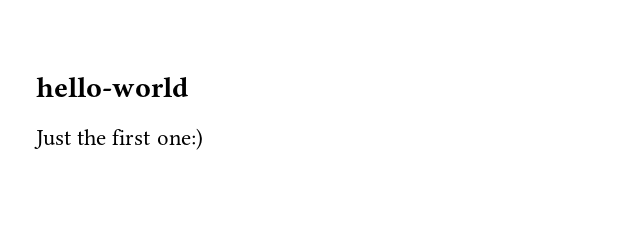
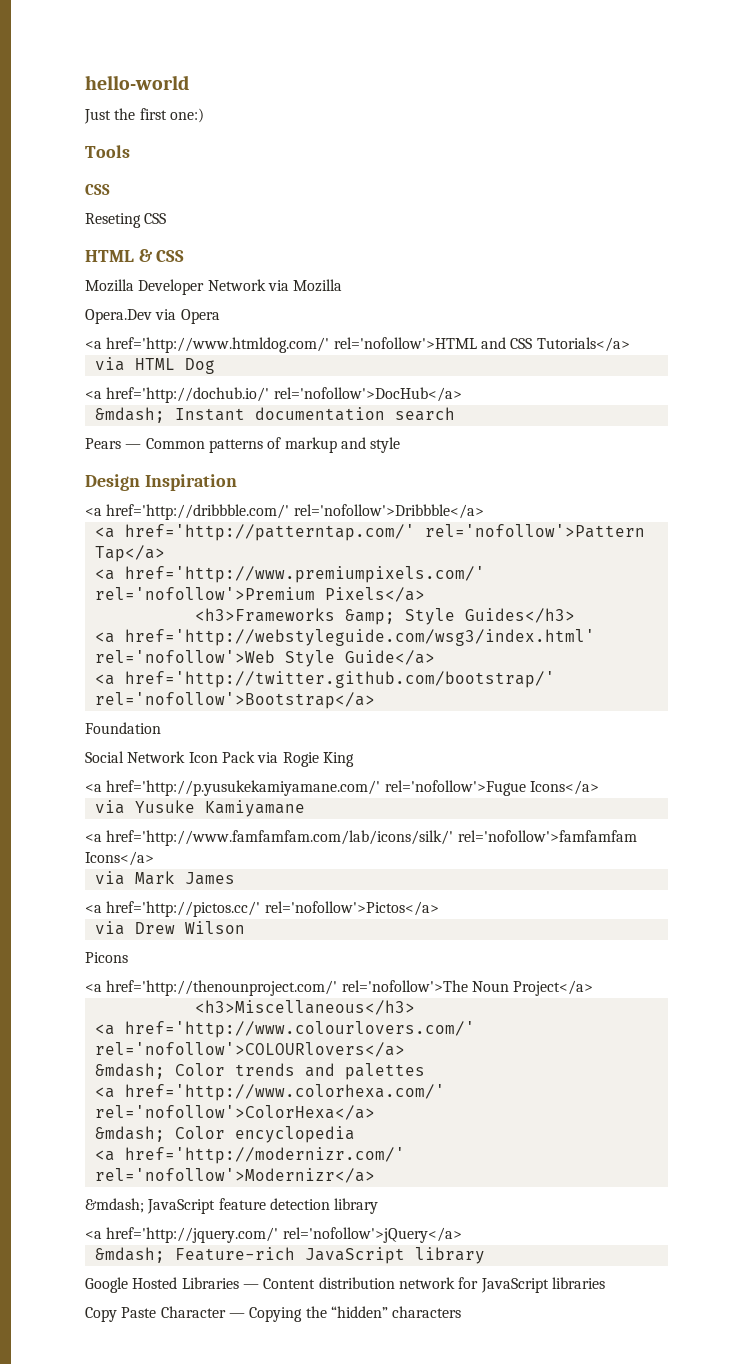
+ Tools
+ CSS
+ Reseting CSS
+ HTML & CSS
+ Mozilla Developer Network via Mozilla
+ Opera.Dev via Opera
+ <a href='http://www.htmldog.com/' rel='nofollow'>HTML and CSS Tutorials</a>
+ via HTML Dog
+ <a href='http://dochub.io/' rel='nofollow'>DocHub</a>
+ &mdash; Instant documentation search
+ Pears — Common patterns of markup and style
+ Design Inspiration
+ <a href='http://dribbble.com/' rel='nofollow'>Dribbble</a>
+ <a href='http://patterntap.com/' rel='nofollow'>Pattern Tap</a>
+ <a href='http://www.premiumpixels.com/' rel='nofollow'>Premium Pixels</a>
+ <h3>Frameworks &amp; Style Guides</h3>
+ <a href='http://webstyleguide.com/wsg3/index.html' rel='nofollow'>Web Style Guide</a>
+ <a href='http://twitter.github.com/bootstrap/' rel='nofollow'>Bootstrap</a>
+ Foundation
+ Social Network Icon Pack via Rogie King
+ <a href='http://p.yusukekamiyamane.com/' rel='nofollow'>Fugue Icons</a>
+ via Yusuke Kamiyamane
+ <a href='http://www.famfamfam.com/lab/icons/silk/' rel='nofollow'>famfamfam Icons</a>
+ via Mark James
+ <a href='http://pictos.cc/' rel='nofollow'>Pictos</a>
+ via Drew Wilson
+ Picons
+ <a href='http://thenounproject.com/' rel='nofollow'>The Noun Project</a>
+ <h3>Miscellaneous</h3>
+ <a href='http://www.colourlovers.com/' rel='nofollow'>COLOURlovers</a>
+ &mdash; Color trends and palettes
+ <a href='http://www.colorhexa.com/' rel='nofollow'>ColorHexa</a>
+ &mdash; Color encyclopedia
+ <a href='http://modernizr.com/' rel='nofollow'>Modernizr</a>
+ &mdash; JavaScript feature detection library
+ <a href='http://jquery.com/' rel='nofollow'>jQuery</a>
+ &mdash; Feature-rich JavaScript library
+ Google Hosted Libraries — Content distribution network for JavaScript libraries
+ Copy Paste Character — Copying the “hidden” characters

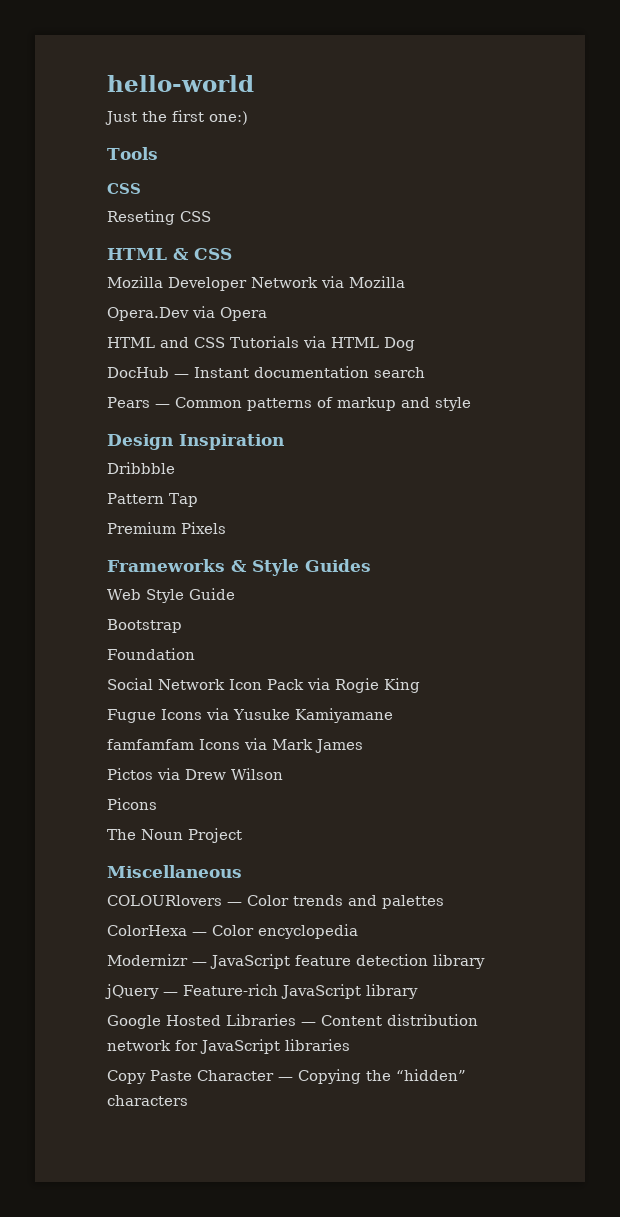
- <a href='http://www.htmldog.com/' rel='nofollow'>HTML and CSS Tutorials</a>
- via HTML Dog
+ HTML and CSS Tutorials via HTML Dog
- <a href='http://dochub.io/' rel='nofollow'>DocHub</a>
- &mdash; Instant documentation search
+ DocHub — Instant documentation search
- <a href='http://dribbble.com/' rel='nofollow'>Dribbble</a>
- <a href='http://patterntap.com/' rel='nofollow'>Pattern Tap</a>
- <a href='http://www.premiumpixels.com/' rel='nofollow'>Premium Pixels</a>
- <h3>Frameworks &amp; Style Guides</h3>
- <a href='http://webstyleguide.com/wsg3/index.html' rel='nofollow'>Web Style Guide</a>
- <a href='http://twitter.github.com/bootstrap/' rel='nofollow'>Bootstrap</a>
+ Dribbble
+ Pattern Tap
+ Premium Pixels
+ Frameworks & Style Guides
+ Web Style Guide
+ Bootstrap
- <a href='http://p.yusukekamiyamane.com/' rel='nofollow'>Fugue Icons</a>
- via Yusuke Kamiyamane
+ Fugue Icons via Yusuke Kamiyamane
- <a href='http://www.famfamfam.com/lab/icons/silk/' rel='nofollow'>famfamfam Icons</a>
- via Mark James
+ famfamfam Icons via Mark James
- <a href='http://pictos.cc/' rel='nofollow'>Pictos</a>
- via Drew Wilson
+ Pictos via Drew Wilson
- <a href='http://thenounproject.com/' rel='nofollow'>The Noun Project</a>
- <h3>Miscellaneous</h3>
- <a href='http://www.colourlovers.com/' rel='nofollow'>COLOURlovers</a>
- &mdash; Color trends and palettes
- <a href='http://www.colorhexa.com/' rel='nofollow'>ColorHexa</a>
- &mdash; Color encyclopedia
- <a href='http://modernizr.com/' rel='nofollow'>Modernizr</a>
- &mdash; JavaScript feature detection library
+ The Noun Project
+ Miscellaneous
+ COLOURlovers — Color trends and palettes
+ ColorHexa — Color encyclopedia
+ Modernizr — JavaScript feature detection library
- <a href='http://jquery.com/' rel='nofollow'>jQuery</a>
- &mdash; Feature-rich JavaScript library
+ jQuery — Feature-rich JavaScript library

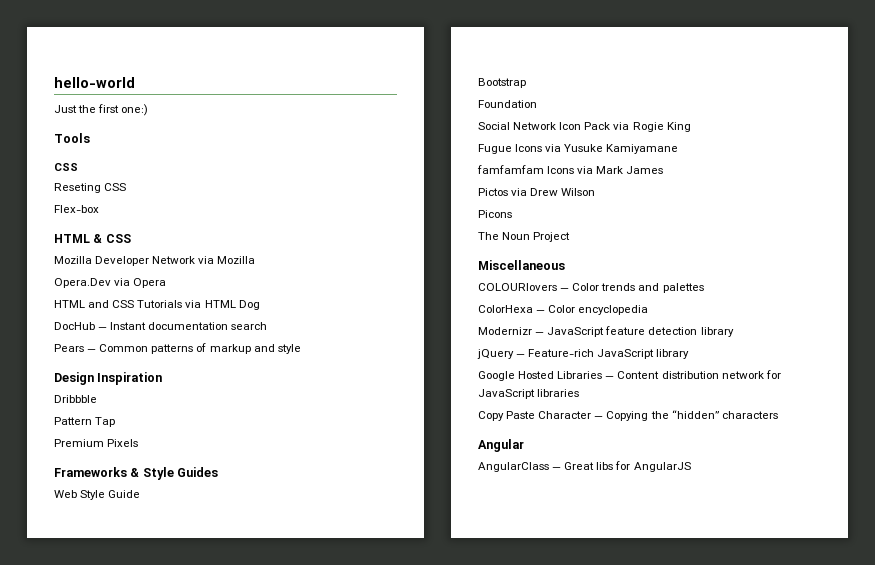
+ Flex-box
+ Angular
+ AngularClass — Great libs for AngularJS

